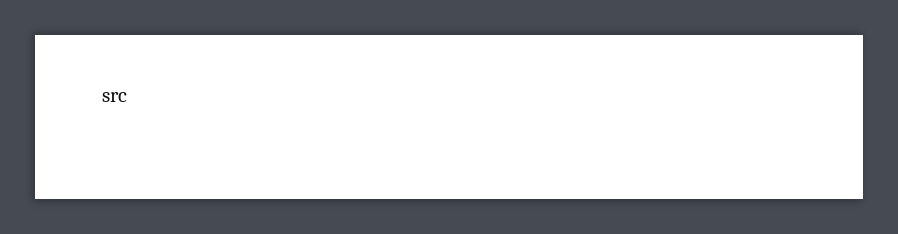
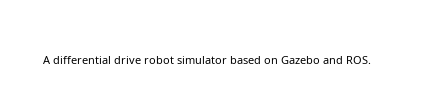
- src
+ A differential drive robot simulator based on Gazebo and ROS.

